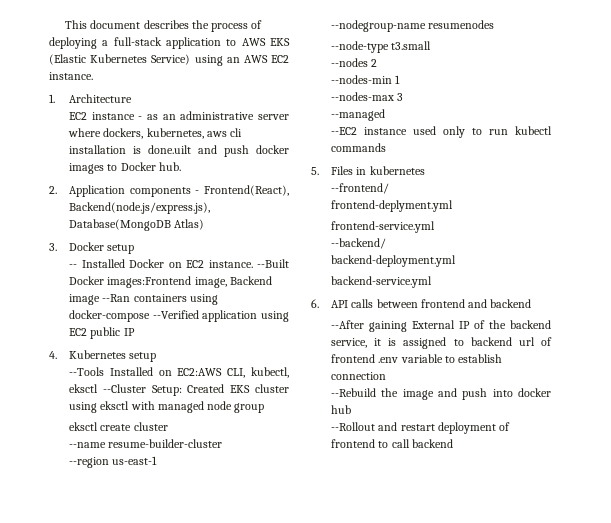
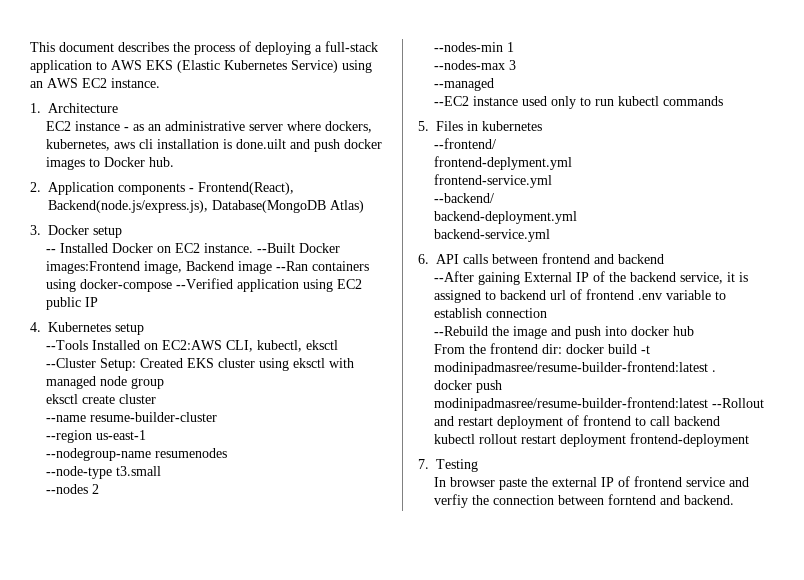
- --Rollout and restart deployment of frontend to call backend
+ From the frontend dir: docker build -t modinipadmasree/resume-builder-frontend:latest .
+ docker push modinipadmasree/resume-builder-frontend:latest --Rollout and restart deployment of frontend to call backend
+ kubectl rollout restart deployment frontend-deployment
+ 7. Testing
+ In browser paste the external IP of frontend service and verfiy the connection between forntend and backend.

